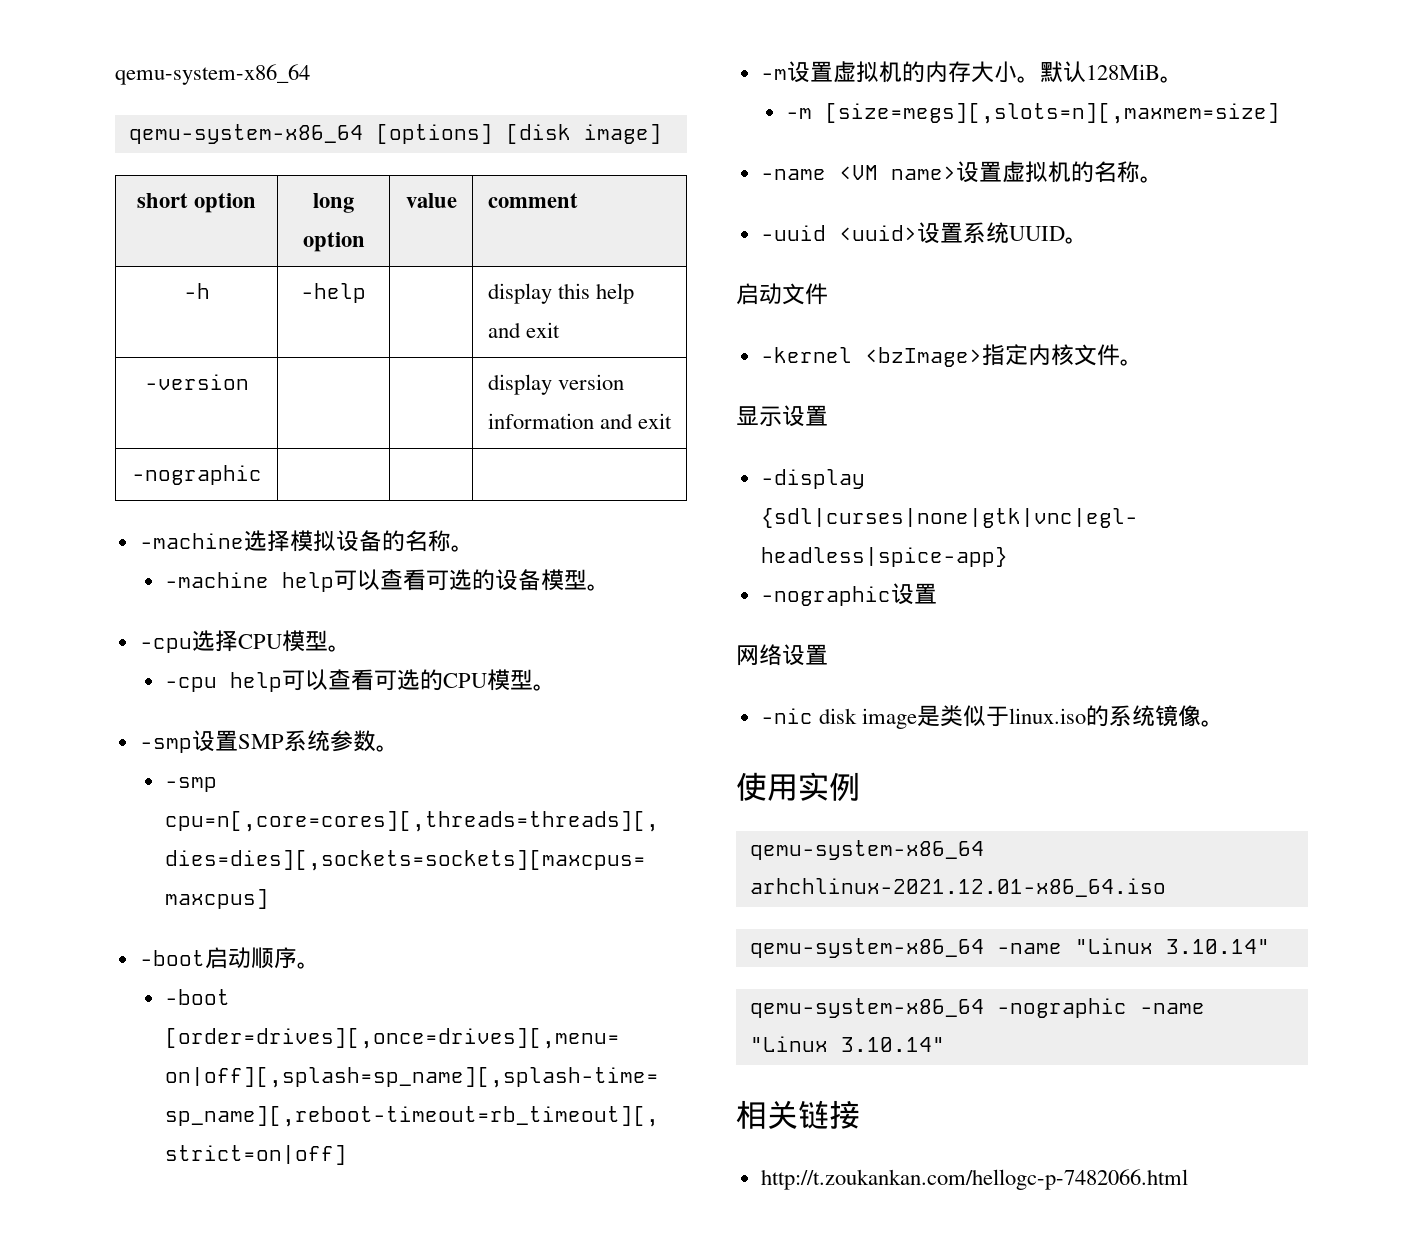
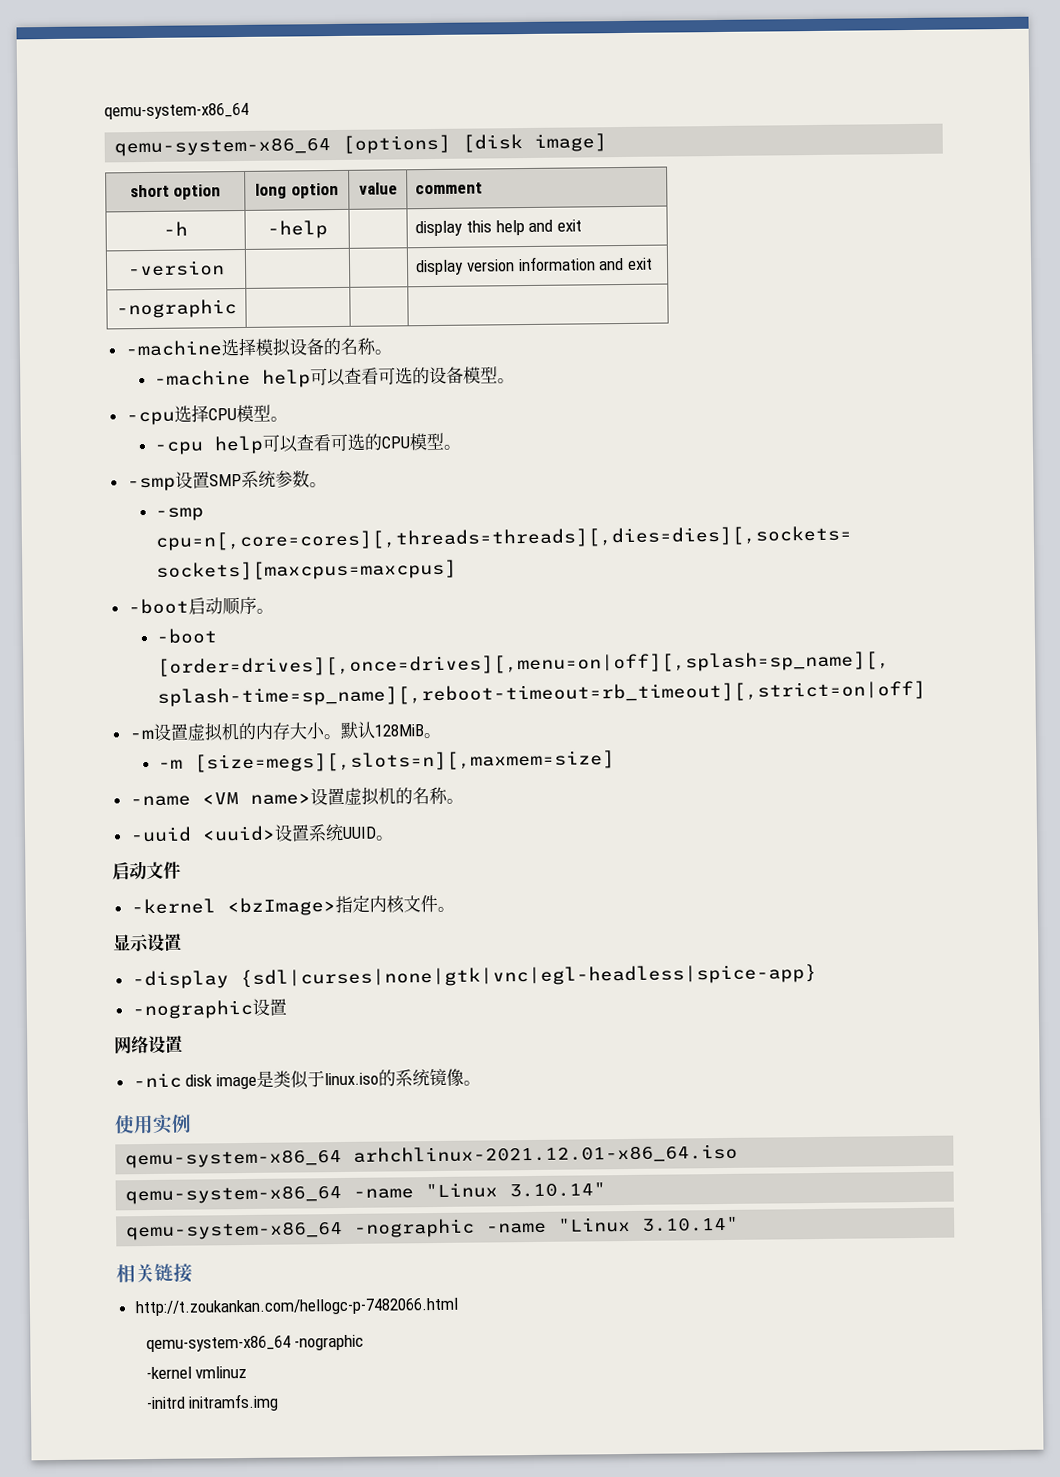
  http://t.zoukankan.com/hellogc-p-7482066.html
+ qemu-system-x86_64 -nographic
+ -kernel vmlinuz
+ -initrd initramfs.img

